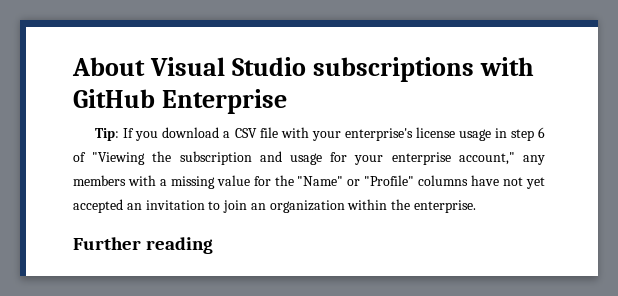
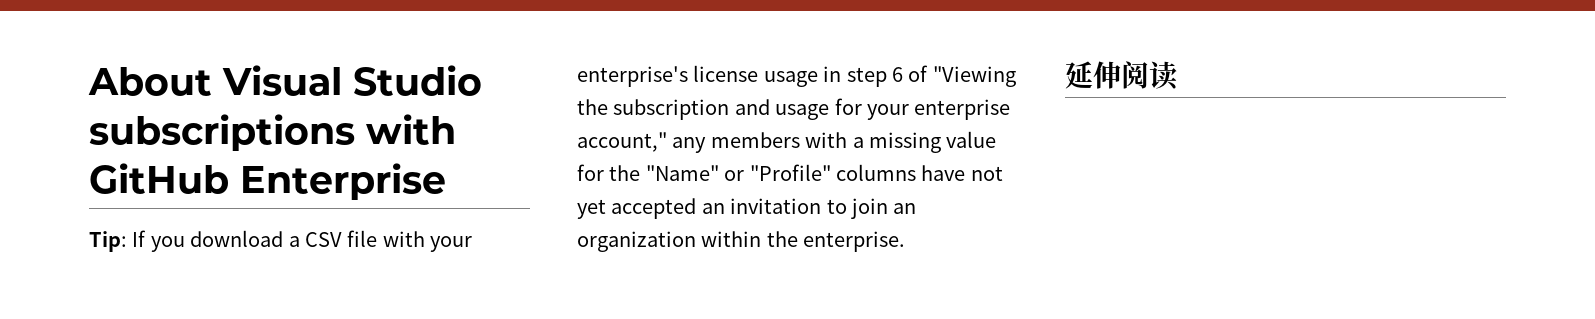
- Further reading
+ 延伸阅读

